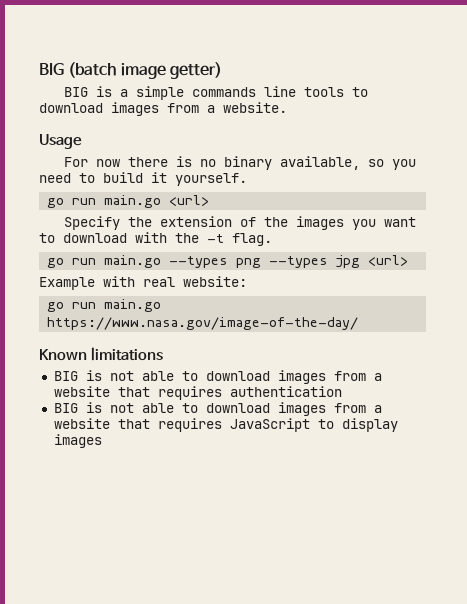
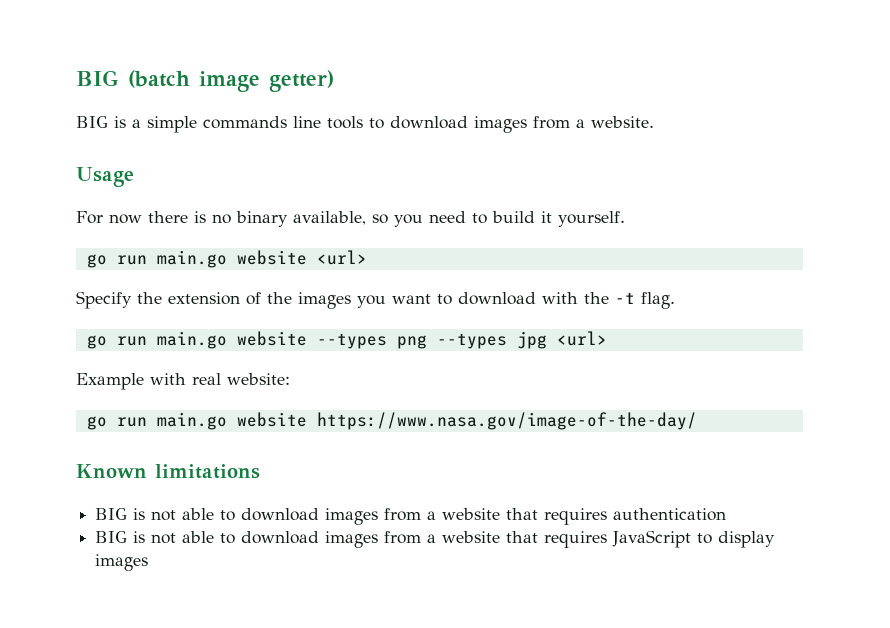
- go run main.go <url>
+ go run main.go website <url>
- go run main.go --types png --types jpg <url>
+ go run main.go website --types png --types jpg <url>
- go run main.go https://www.nasa.gov/image-of-the-day/
+ go run main.go website https://www.nasa.gov/image-of-the-day/

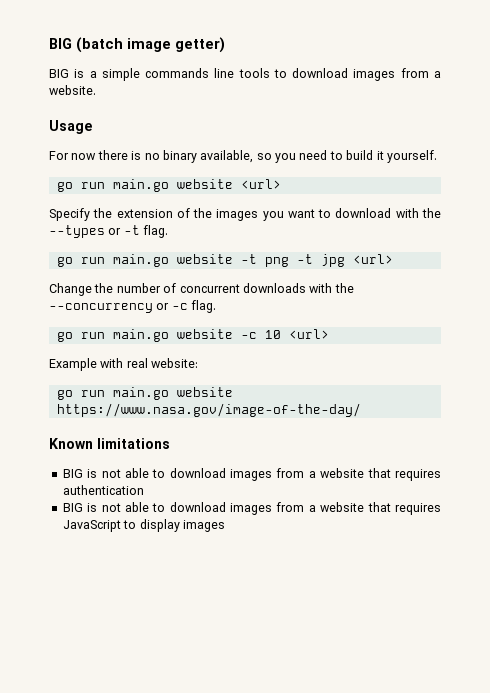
- Specify the extension of the images you want to download with the -t flag.
+ Specify the extension of the images you want to download with the --types or -t flag.
- go run main.go website --types png --types jpg <url>
+ go run main.go website -t png -t jpg <url>
+ Change the number of concurrent downloads with the --concurrency or -c flag.
+ go run main.go website -c 10 <url>

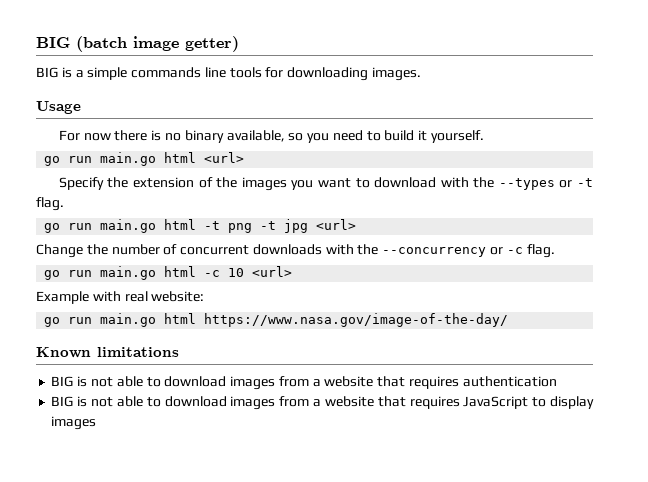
- BIG is a simple commands line tools to download images from a website.
+ BIG is a simple commands line tools for downloading images.
- go run main.go website <url>
+ go run main.go html <url>
- go run main.go website -t png -t jpg <url>
+ go run main.go html -t png -t jpg <url>
- go run main.go website -c 10 <url>
+ go run main.go html -c 10 <url>
- go run main.go website https://www.nasa.gov/image-of-the-day/
+ go run main.go html https://www.nasa.gov/image-of-the-day/

